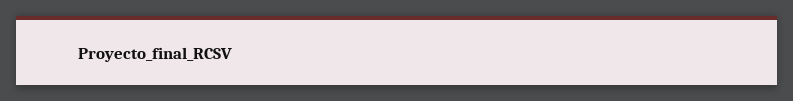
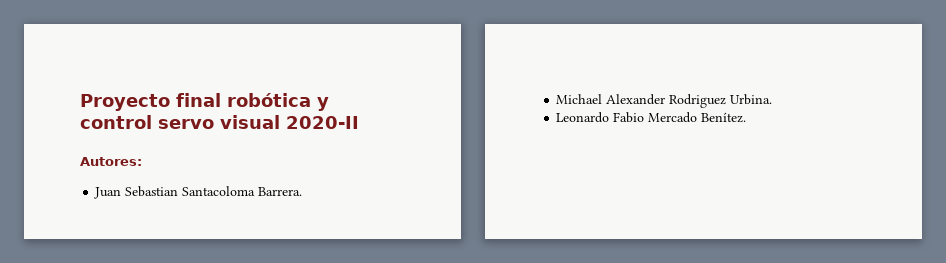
- Proyecto_final_RCSV
+ Proyecto final robótica y control servo visual 2020-II
+ Autores:
+ Juan Sebastian Santacoloma Barrera.
+ Michael Alexander Rodriguez Urbina.
+ Leonardo Fabio Mercado Benítez.

